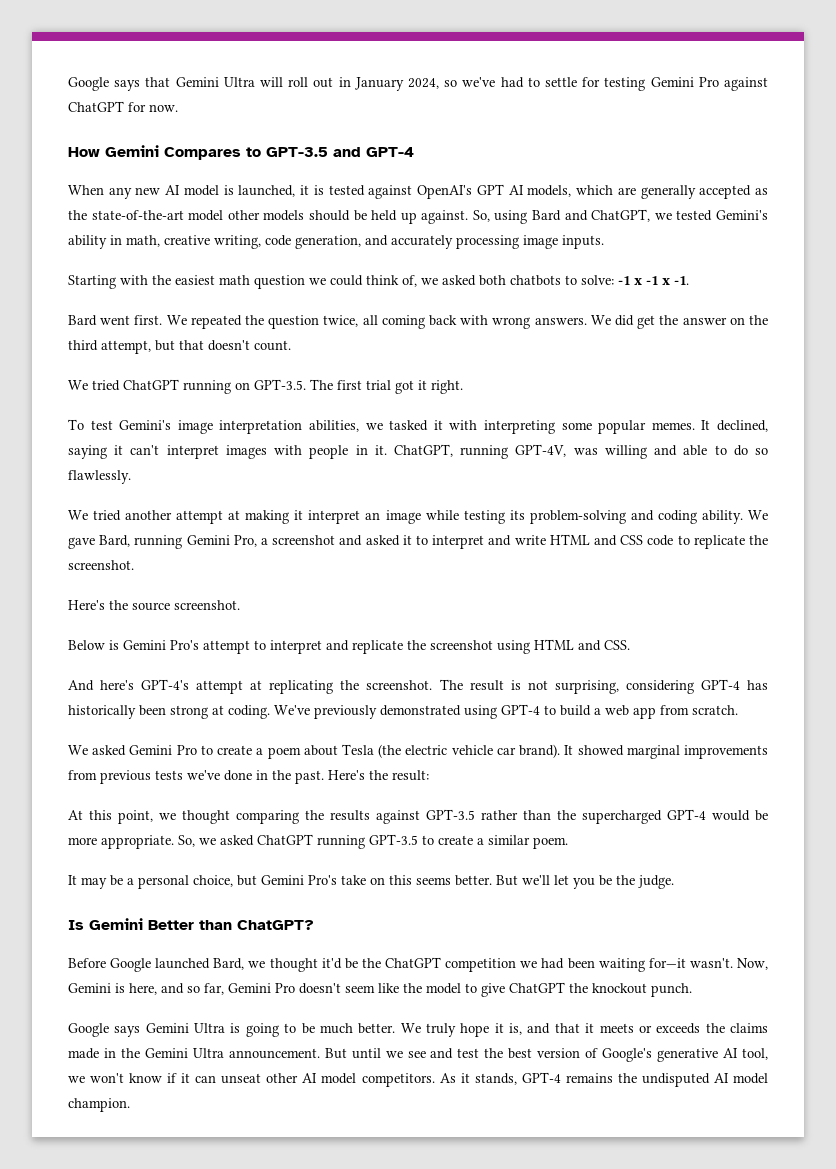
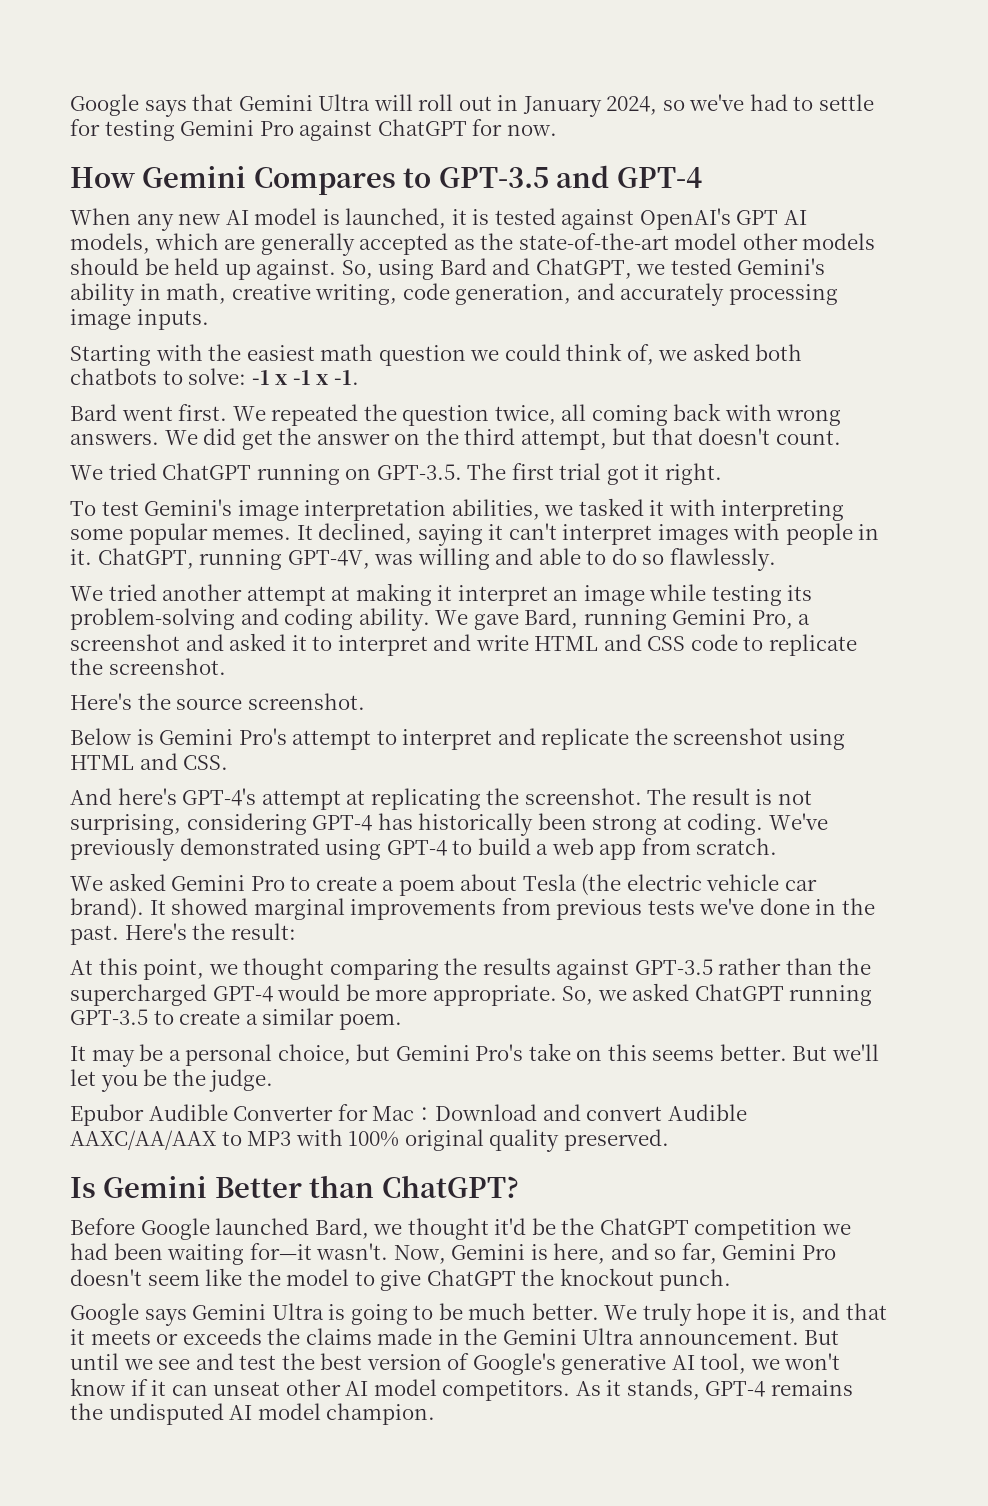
+ Epubor Audible Converter for Mac：Download and convert Audible AAXC/AA/AAX to MP3 with 100% original quality preserved.

